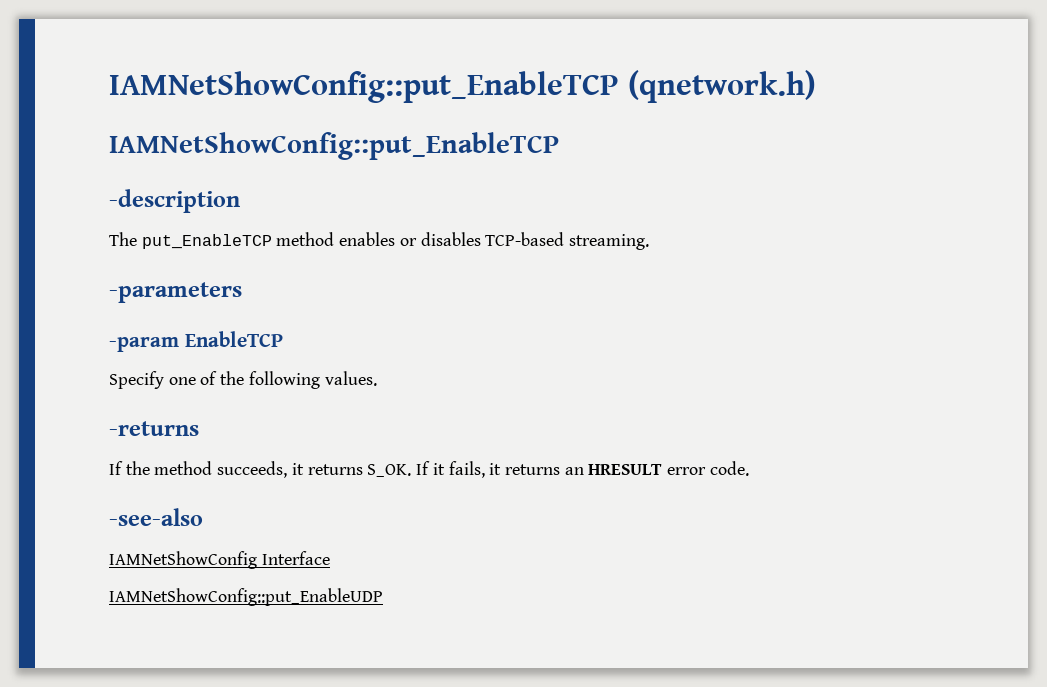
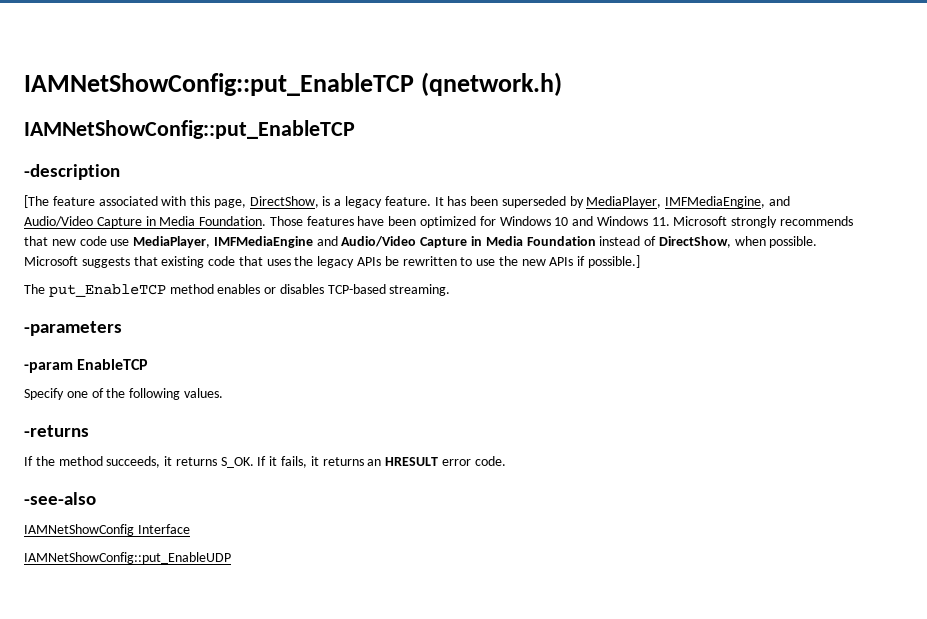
+ [The feature associated with this page, DirectShow, is a legacy feature. It has been superseded by MediaPlayer, IMFMediaEngine, and Audio/Video Capture in Media Foundation. Those features have been optimized for Windows 10 and Windows 11. Microsoft strongly recommends that new code use MediaPlayer, IMFMediaEngine and Audio/Video Capture in Media Foundation instead of DirectShow, when possible. Microsoft suggests that existing code that uses the legacy APIs be rewritten to use the new APIs if possible.]

